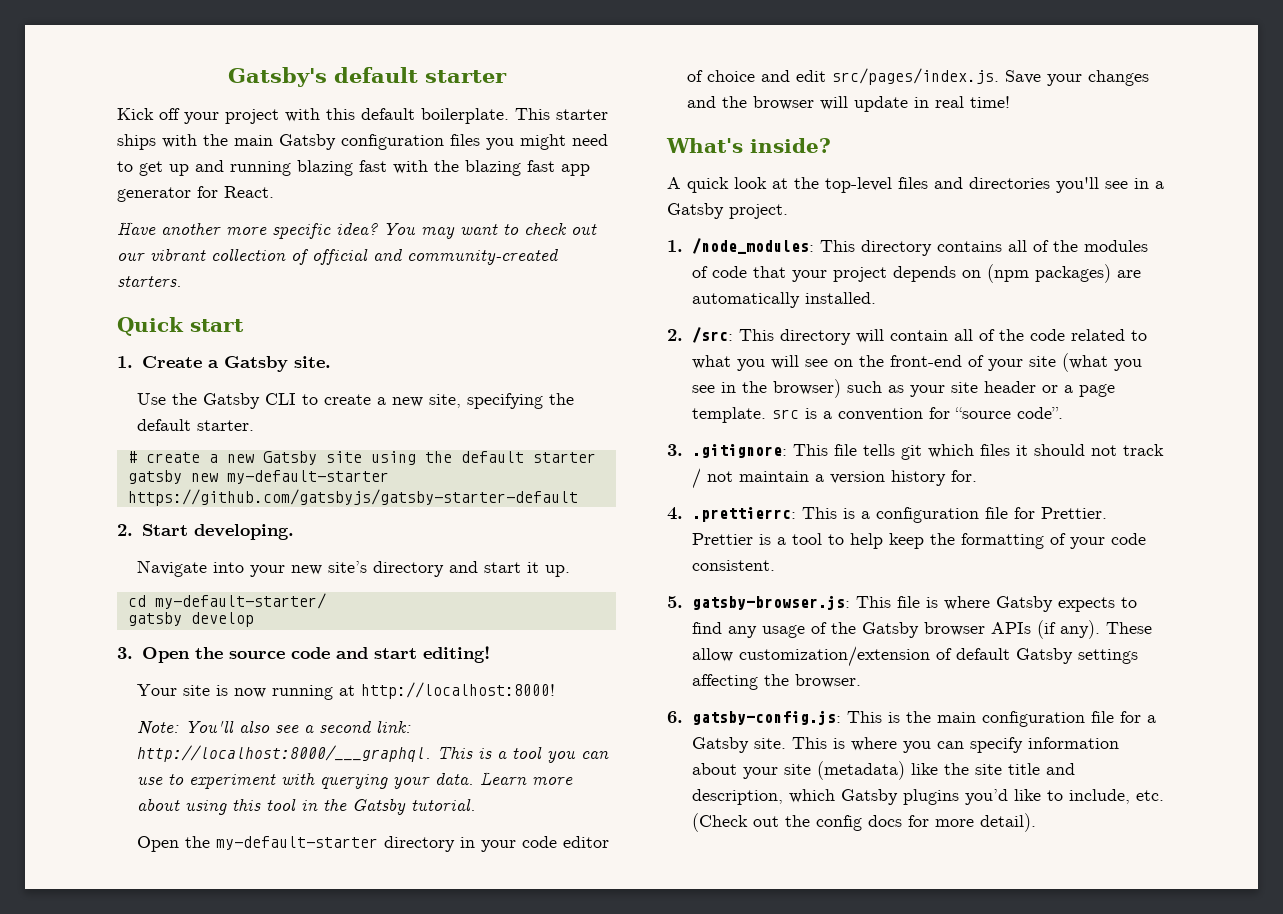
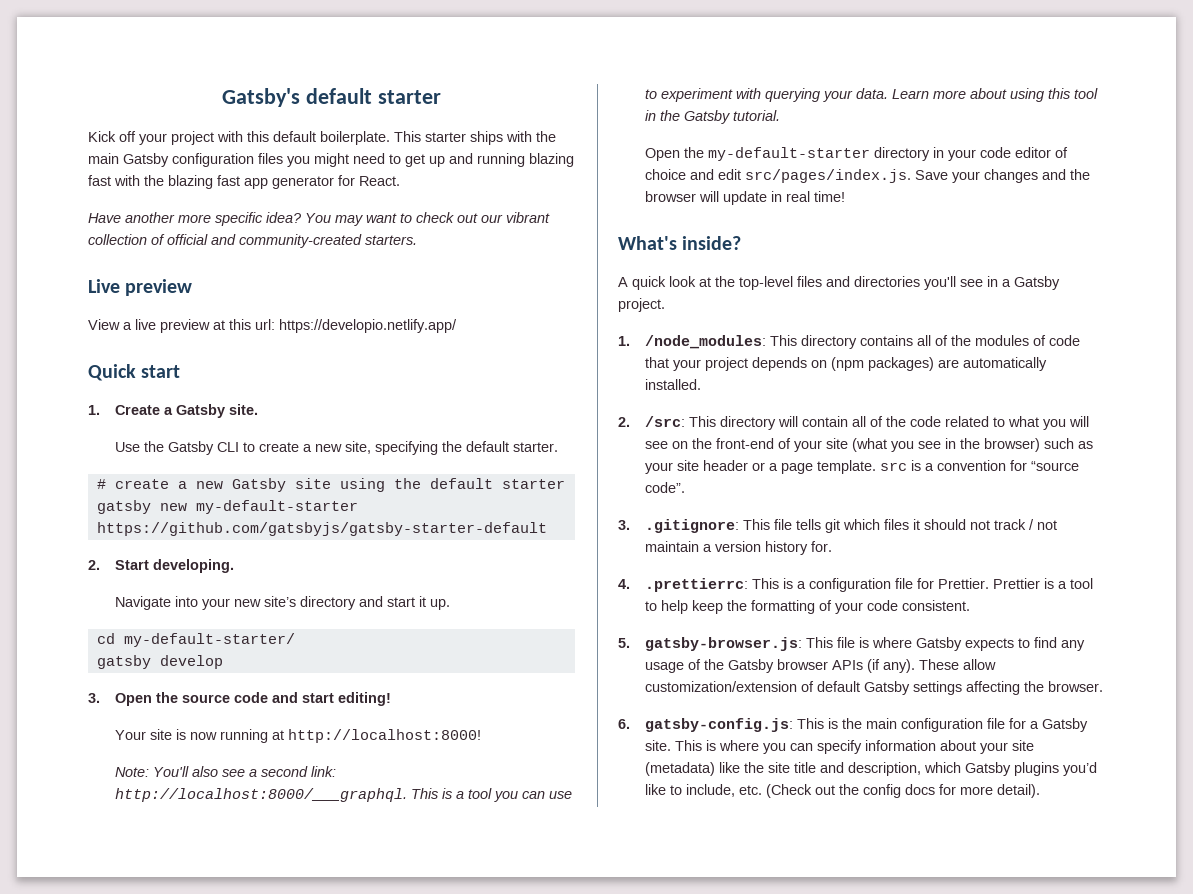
+ Live preview
+ View a live preview at this url: https://developio.netlify.app/

